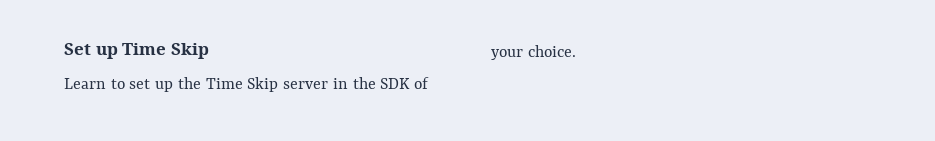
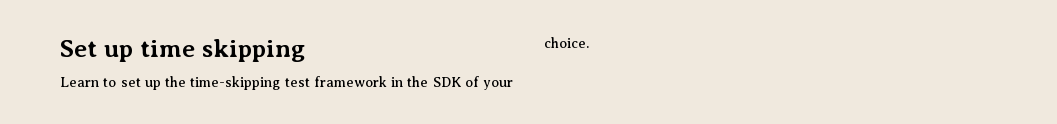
- Set up Time Skip
+ Set up time skipping
- Learn to set up the Time Skip server in the SDK of your choice.
+ Learn to set up the time-skipping test framework in the SDK of your choice.

